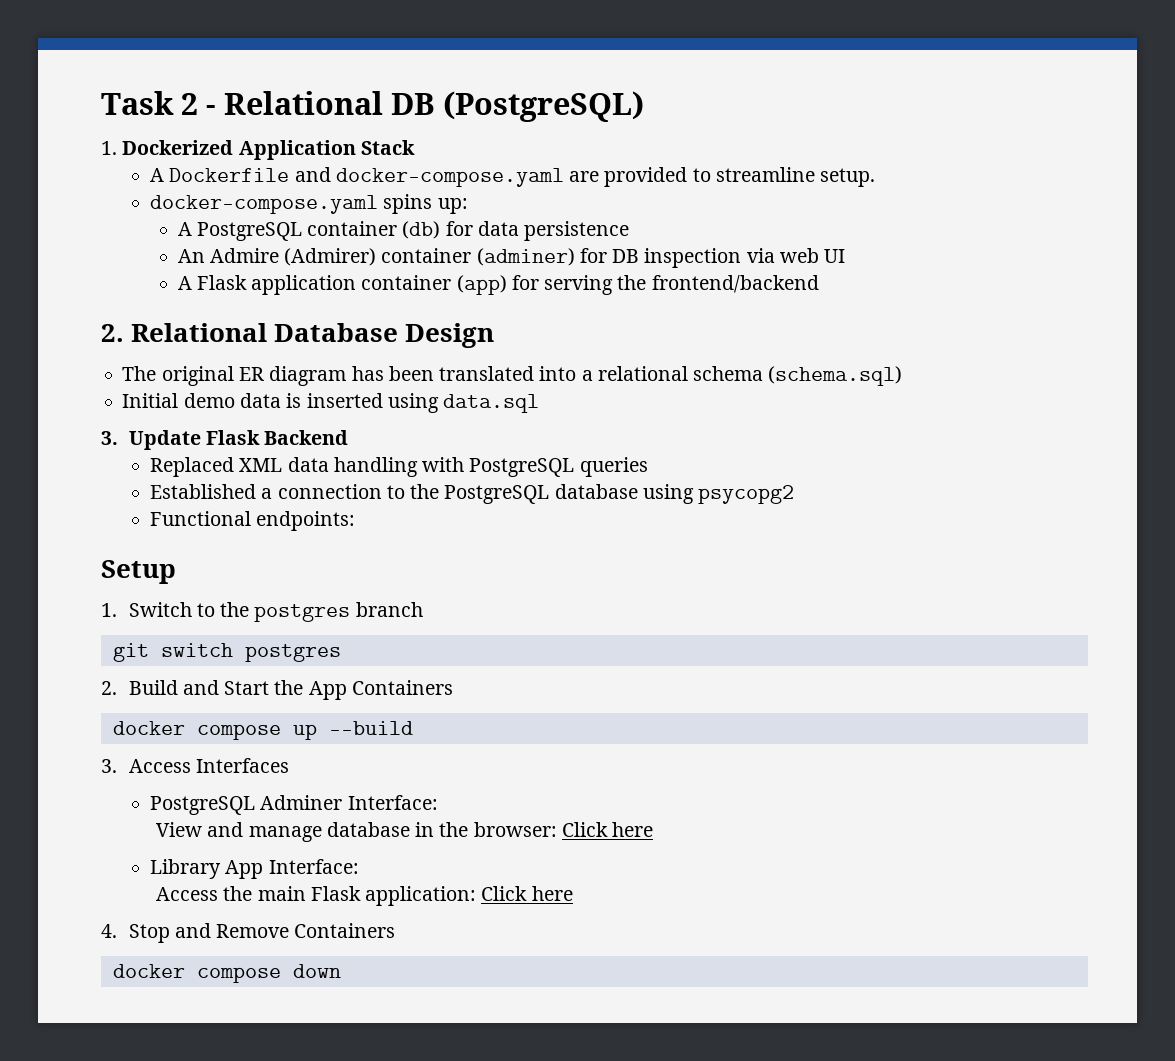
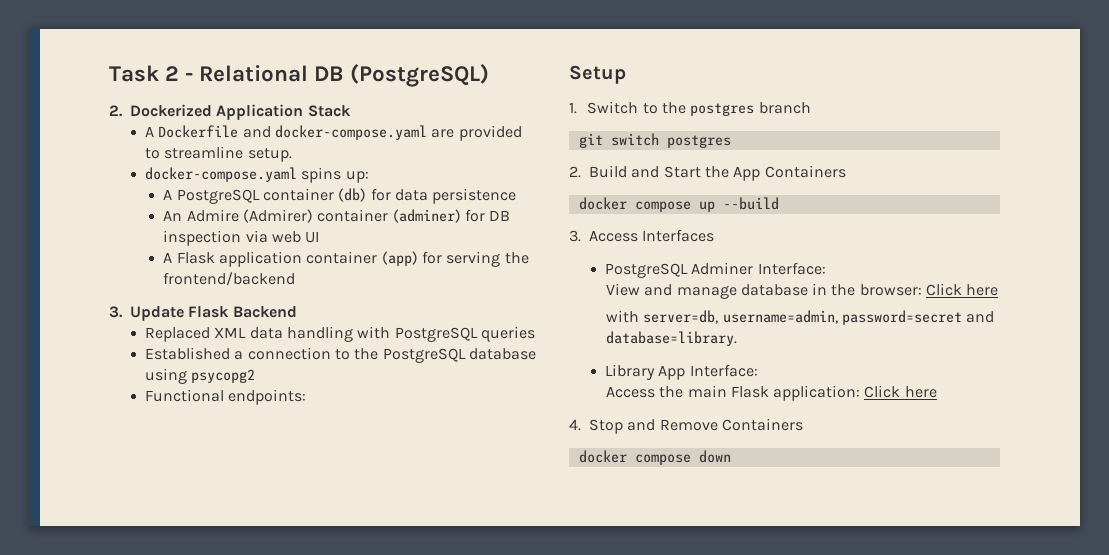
- 1. Dockerized Application Stack
+ 2. Dockerized Application Stack
- 2. Relational Database Design
- The original ER diagram has been translated into a relational schema (schema.sql)
- Initial demo data is inserted using data.sql
+ with server=db, username=admin, password=secret and database=library.

